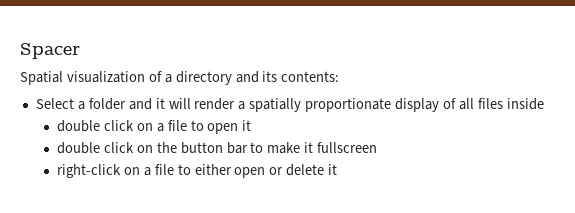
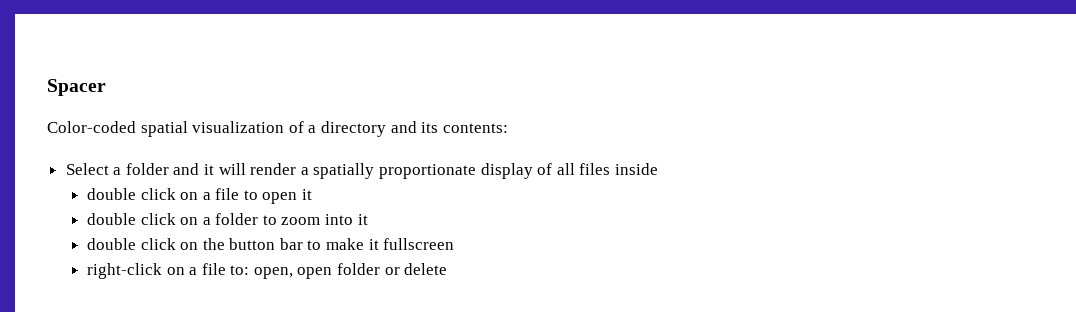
- Spatial visualization of a directory and its contents:
+ Color-coded spatial visualization of a directory and its contents:
+ double click on a folder to zoom into it
- right-click on a file to either open or delete it
+ right-click on a file to: open, open folder or delete

